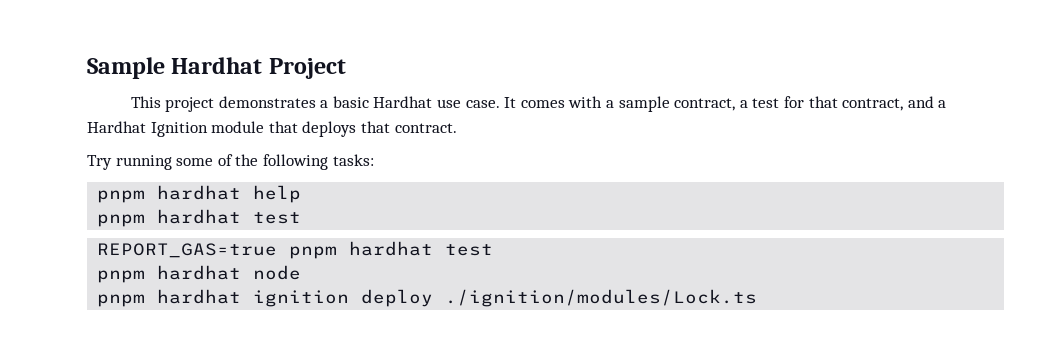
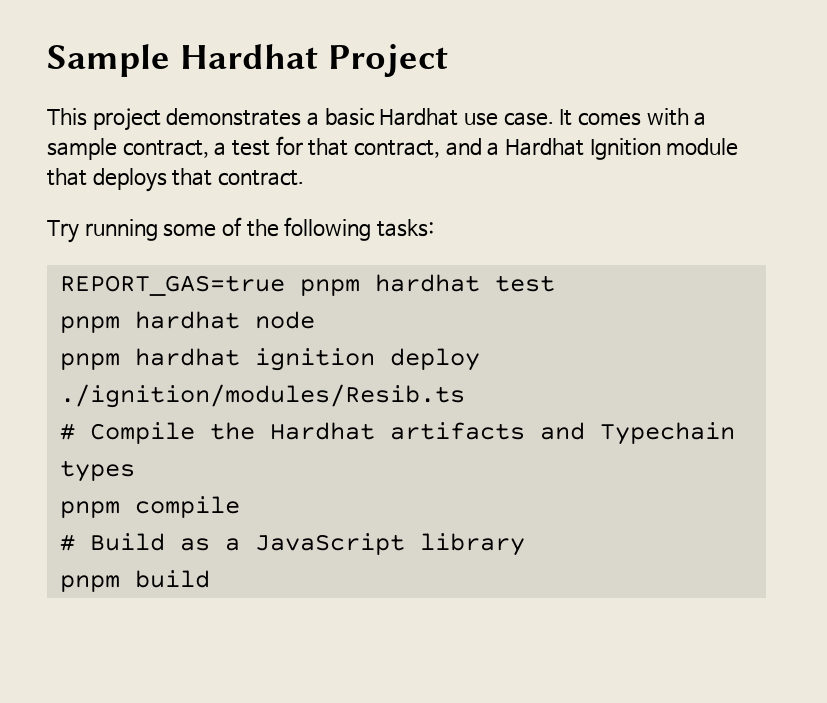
- pnpm hardhat help
- pnpm hardhat test
- pnpm hardhat ignition deploy ./ignition/modules/Lock.ts
+ pnpm hardhat ignition deploy ./ignition/modules/Resib.ts
+ # Compile the Hardhat artifacts and Typechain types
+ pnpm compile
+ # Build as a JavaScript library
+ pnpm build

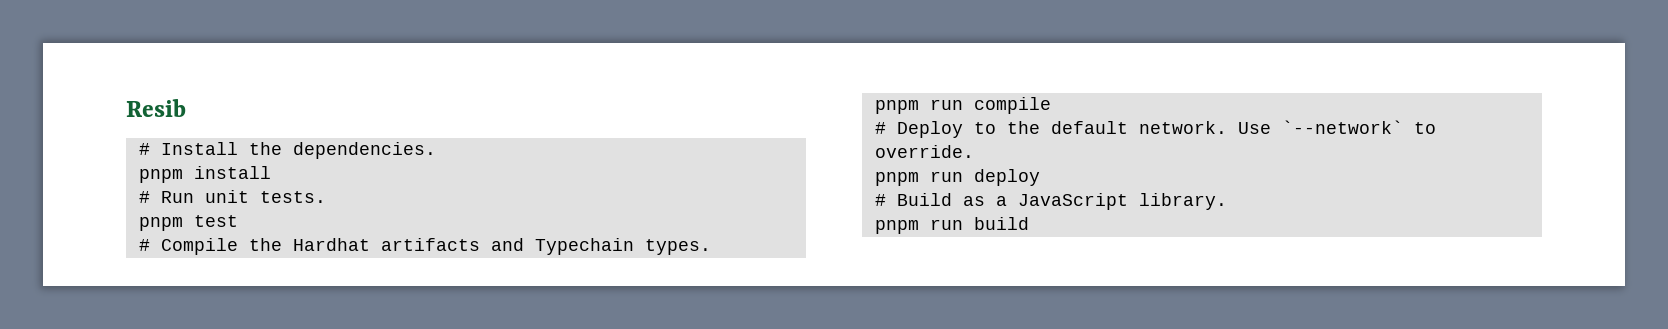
- Sample Hardhat Project
- This project demonstrates a basic Hardhat use case. It comes with a sample contract, a test for that contract, and a Hardhat Ignition module that deploys that contract.
- Try running some of the following tasks:
- REPORT_GAS=true pnpm hardhat test
- pnpm hardhat node
- pnpm hardhat ignition deploy ./ignition/modules/Resib.ts
+ Resib
+ # Install the dependencies.
+ pnpm install
+ # Run unit tests.
+ pnpm test
- # Compile the Hardhat artifacts and Typechain types
- pnpm compile
+ # Compile the Hardhat artifacts and Typechain types.
+ pnpm run compile
+ # Deploy to the default network. Use `--network` to override.
+ pnpm run deploy
- # Build as a JavaScript library
- pnpm build
+ # Build as a JavaScript library.
+ pnpm run build

